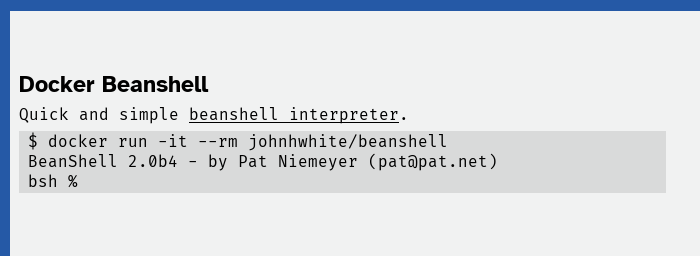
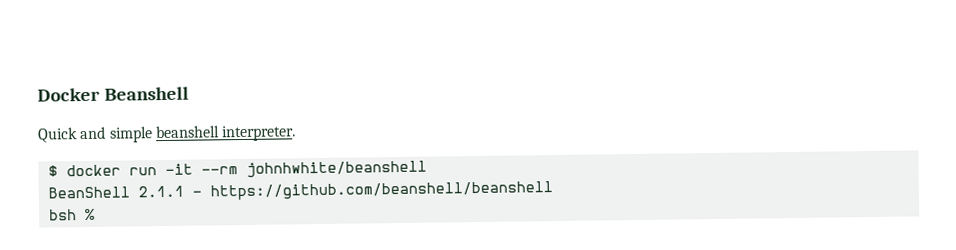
- BeanShell 2.0b4 - by Pat Niemeyer (pat@pat.net)
+ BeanShell 2.1.1 - https://github.com/beanshell/beanshell

